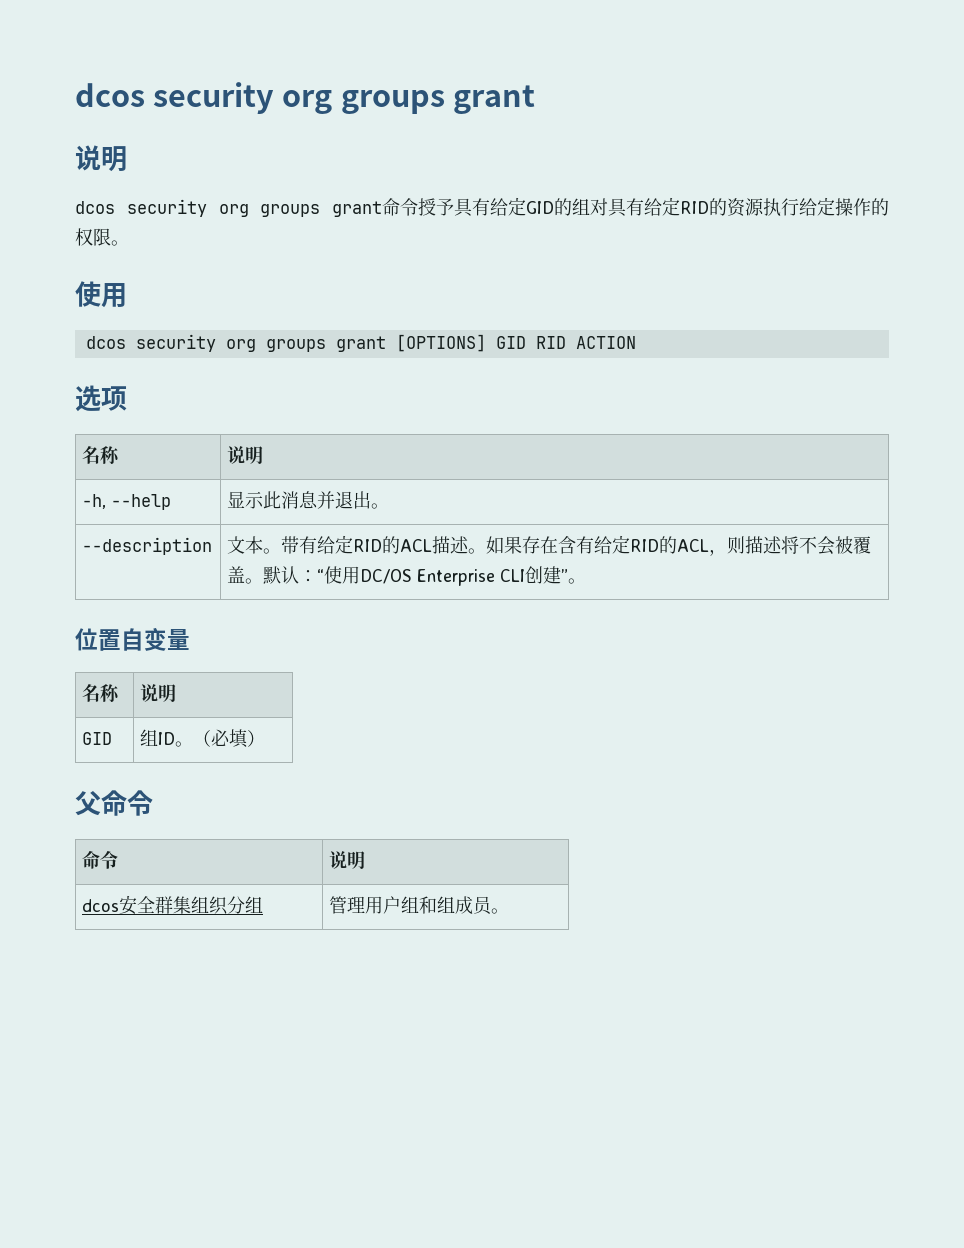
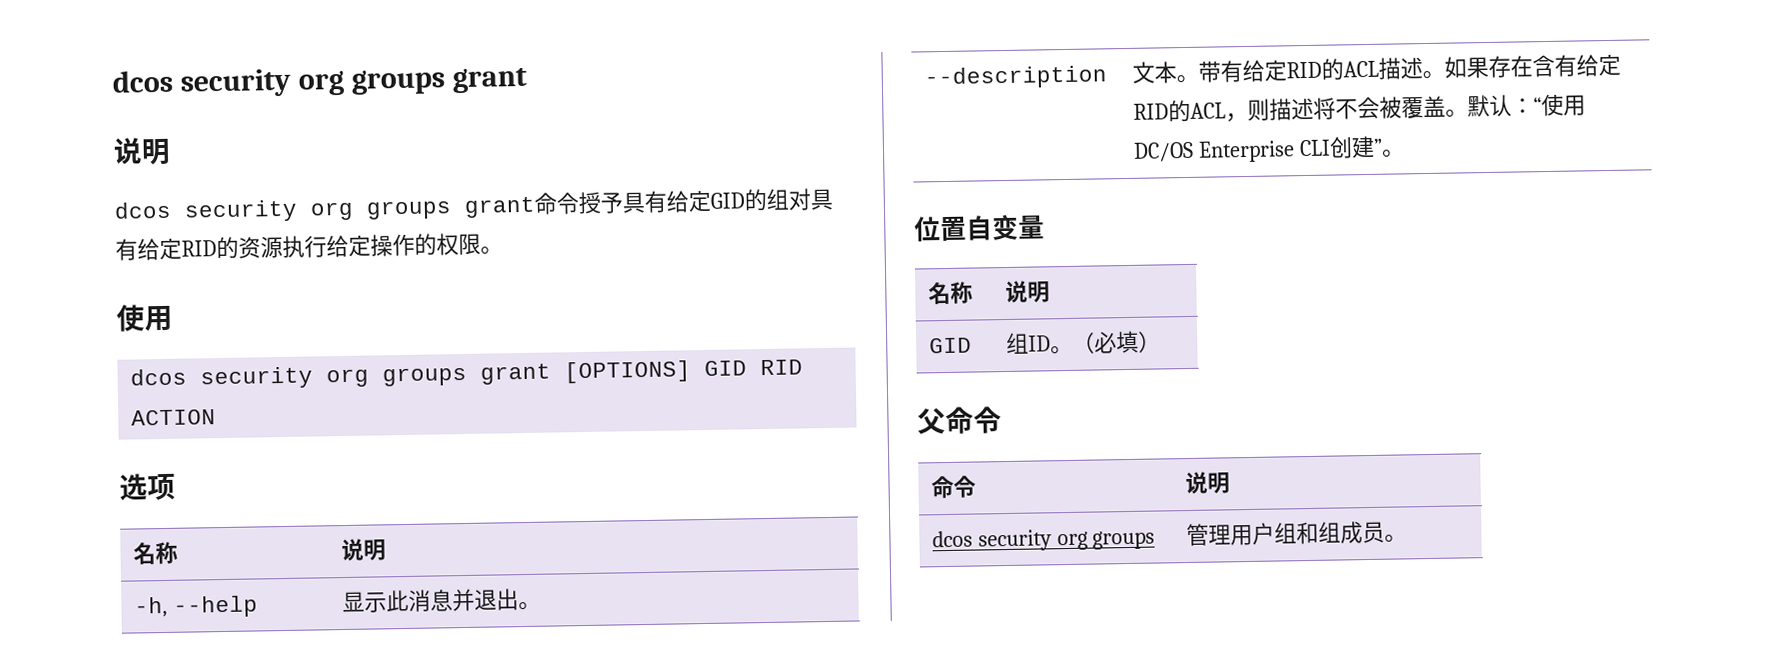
- dcos安全群集组织分组 | 管理用户组和组成员。
+ dcos security org groups | 管理用户组和组成员。

